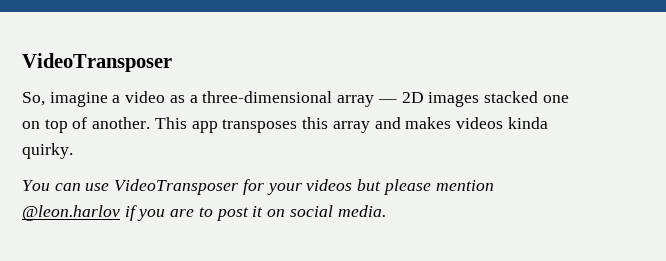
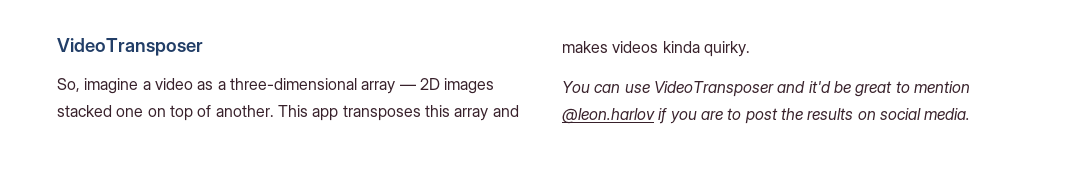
- You can use VideoTransposer for your videos but please mention @leon.harlov if you are to post it on social media.
+ You can use VideoTransposer and it'd be great to mention @leon.harlov if you are to post the results on social media.

